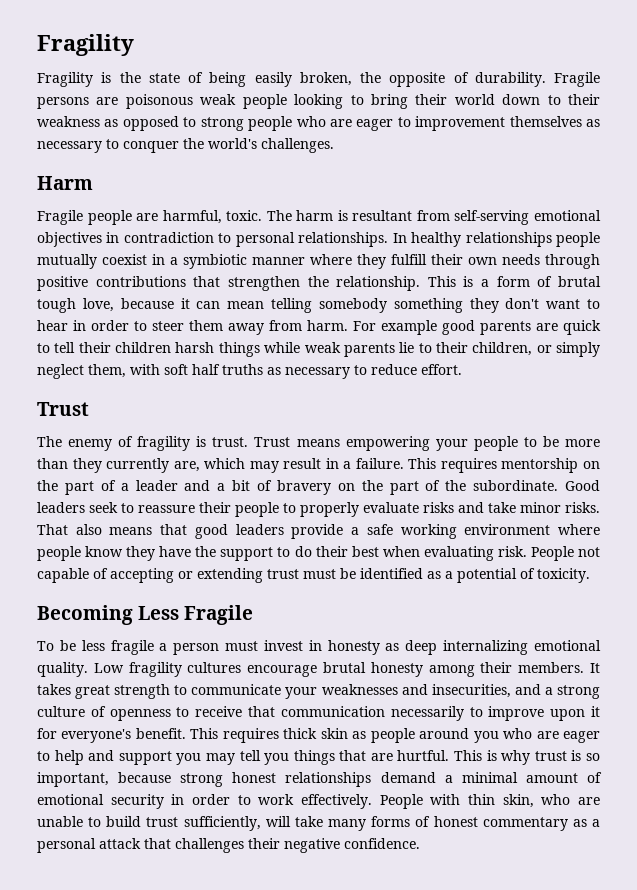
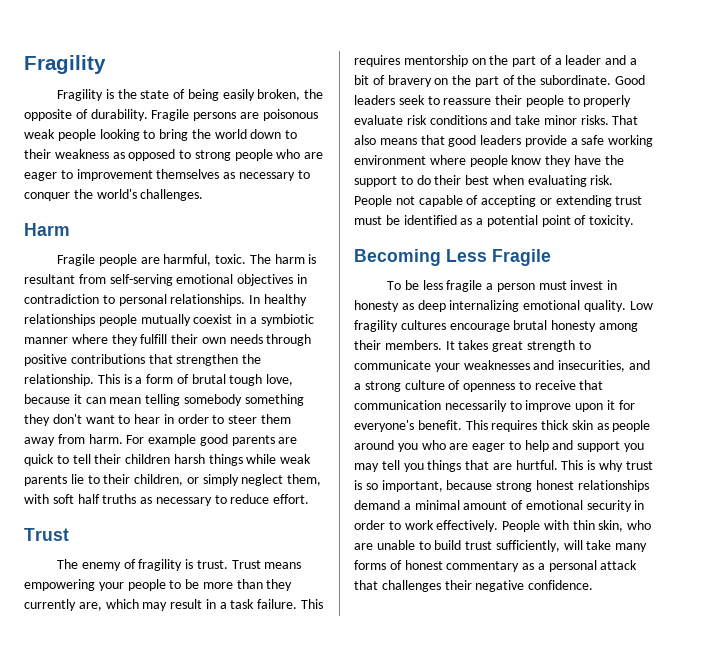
- Fragile persons are poisonous weak people looking to bring their world down to their weakness as opposed to strong people who are eager to improvement themselves as necessary to conquer the world's challenges.
+ Fragile persons are poisonous weak people looking to bring the world down to their weakness as opposed to strong people who are eager to improvement themselves as necessary to conquer the world's challenges.
- Trust means empowering your people to be more than they currently are, which may result in a failure.
+ Trust means empowering your people to be more than they currently are, which may result in a task failure.
- Good leaders seek to reassure their people to properly evaluate risks and take minor risks.
+ Good leaders seek to reassure their people to properly evaluate risk conditions and take minor risks.
- People not capable of accepting or extending trust must be identified as a potential of toxicity.
+ People not capable of accepting or extending trust must be identified as a potential point of toxicity.

